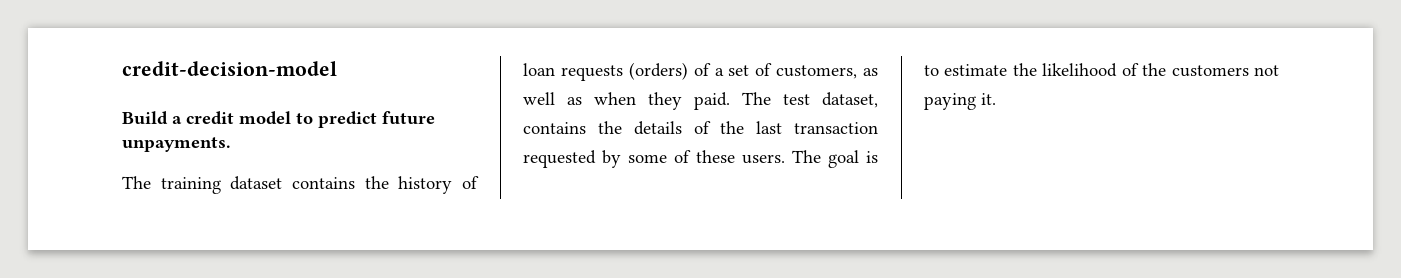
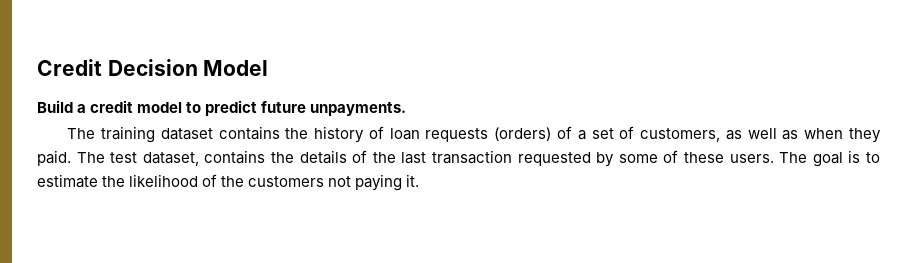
- credit-decision-model
+ Credit Decision Model

